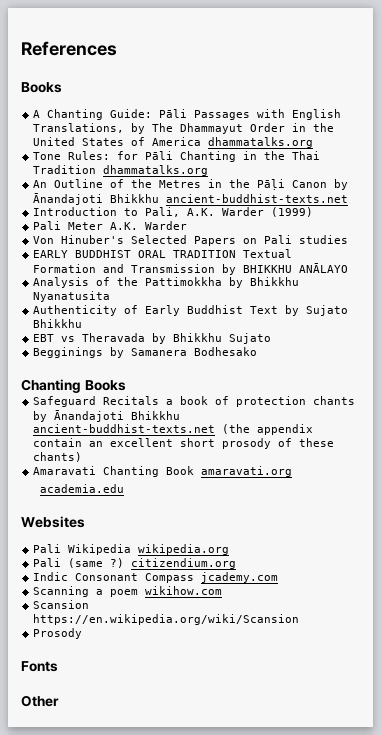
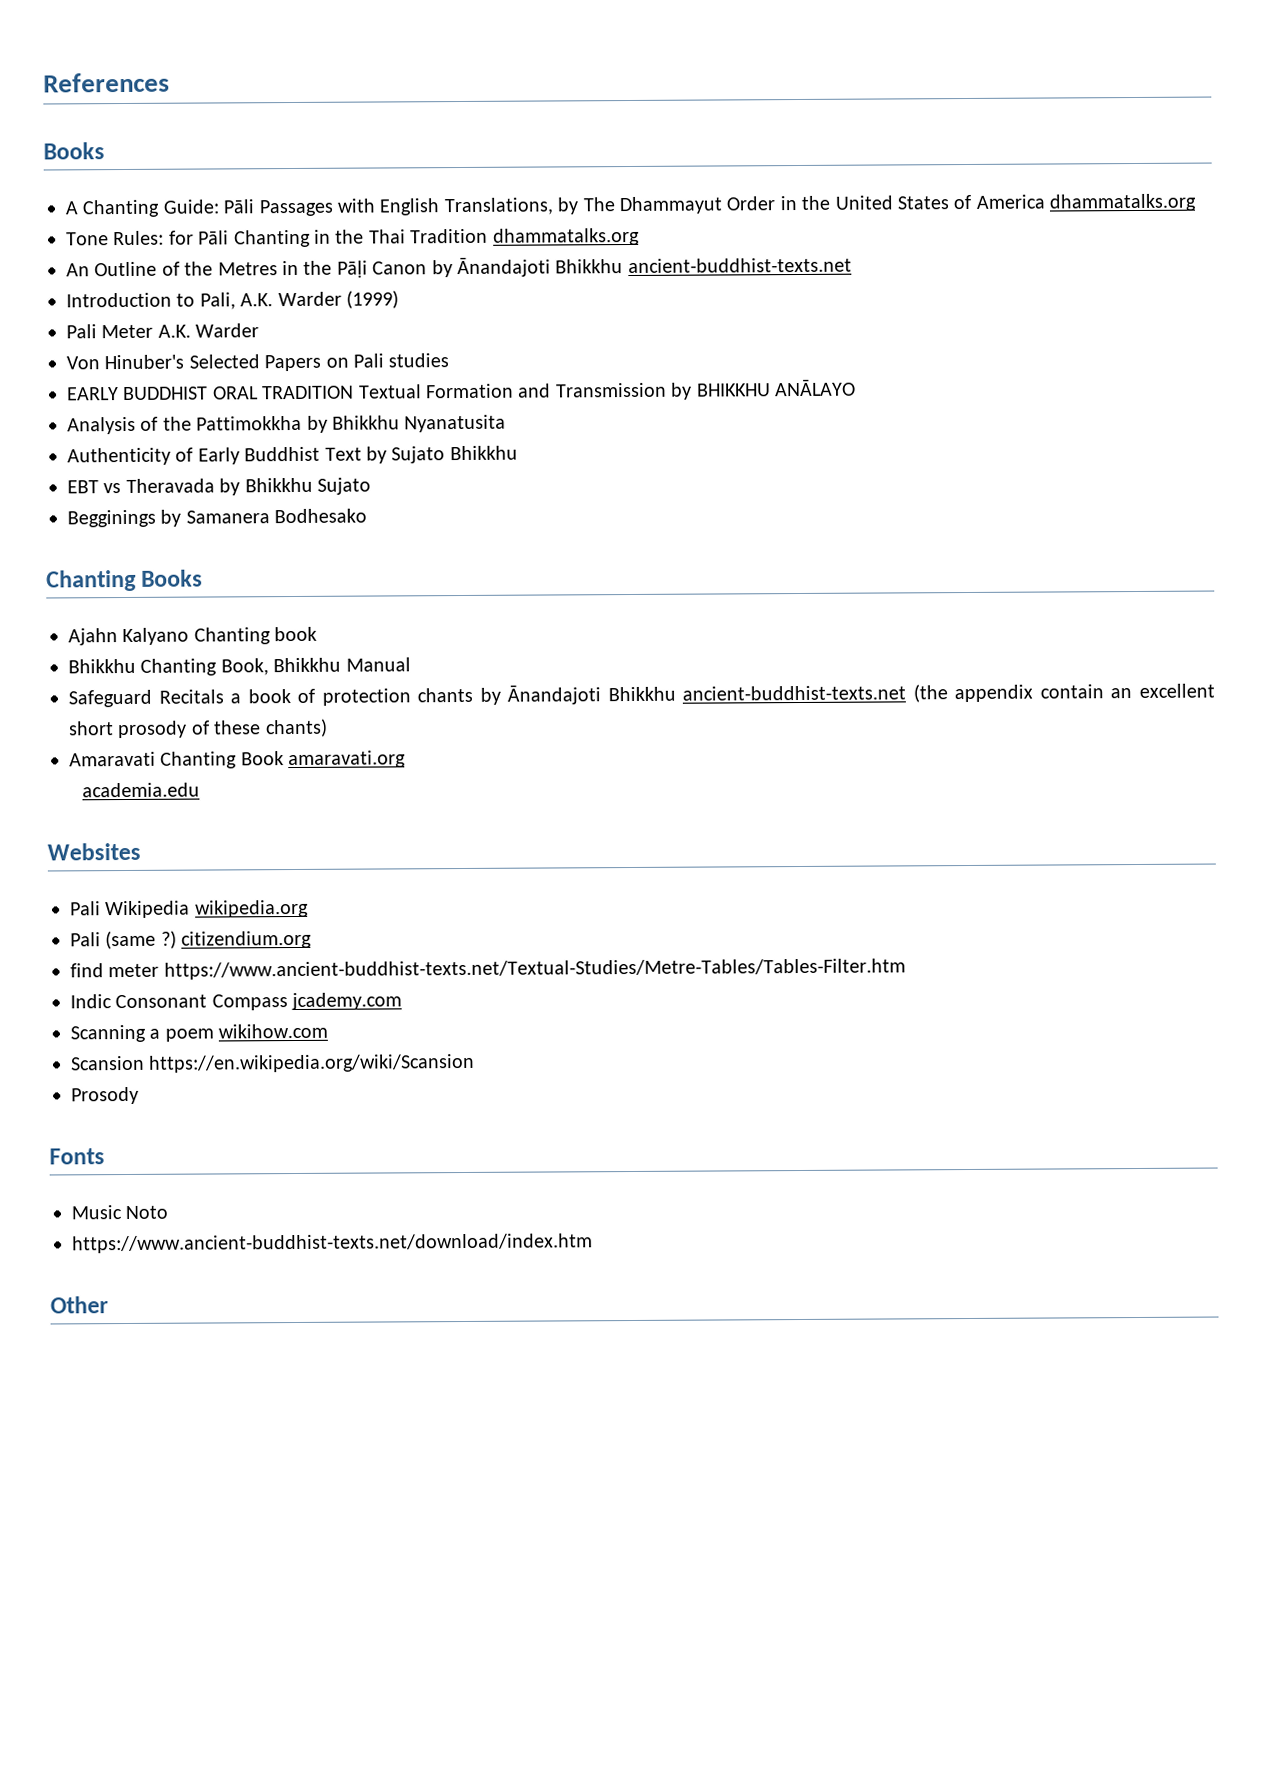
+ Ajahn Kalyano Chanting book
+ Bhikkhu Chanting Book, Bhikkhu Manual
+ find meter https://www.ancient-buddhist-texts.net/Textual-Studies/Metre-Tables/Tables-Filter.htm
+ Music Noto
+ https://www.ancient-buddhist-texts.net/download/index.htm

